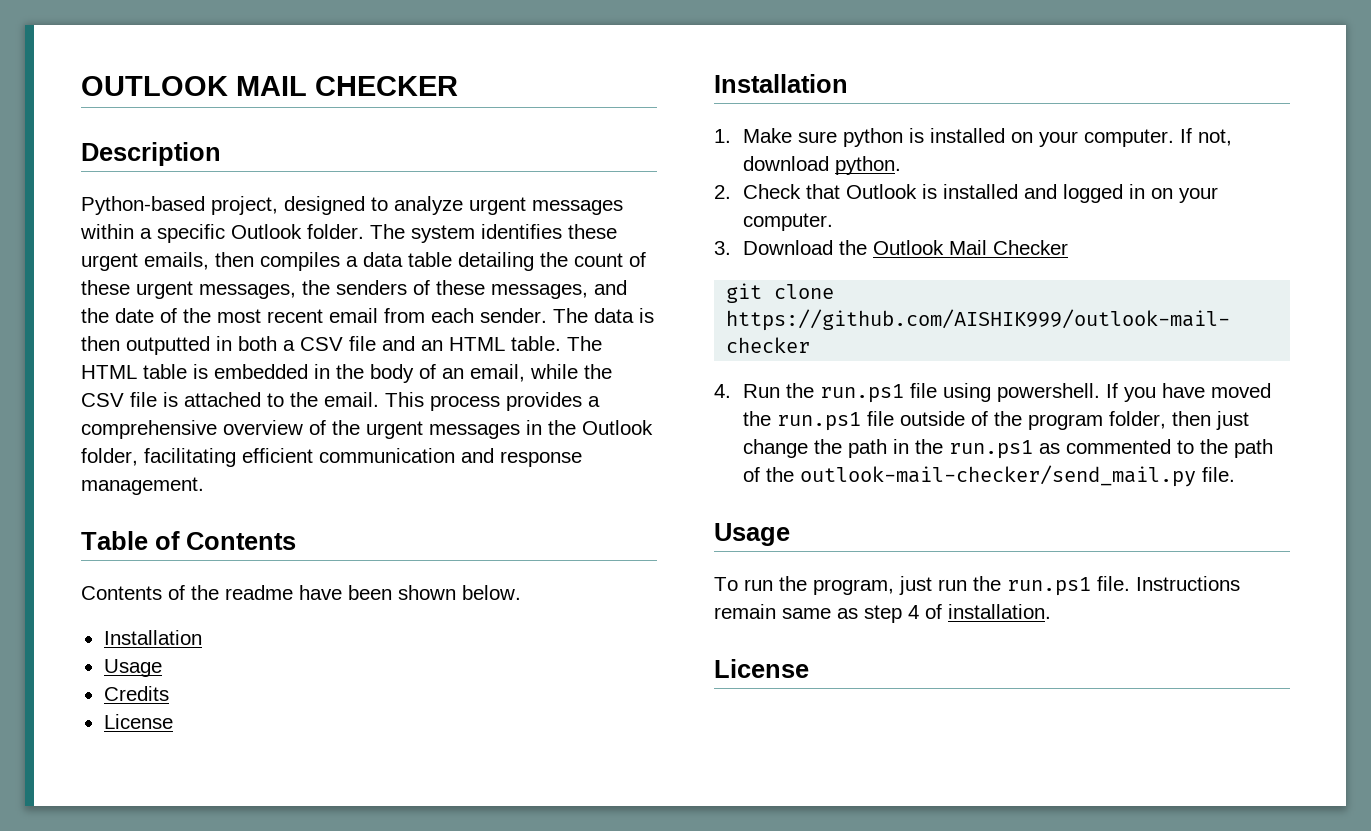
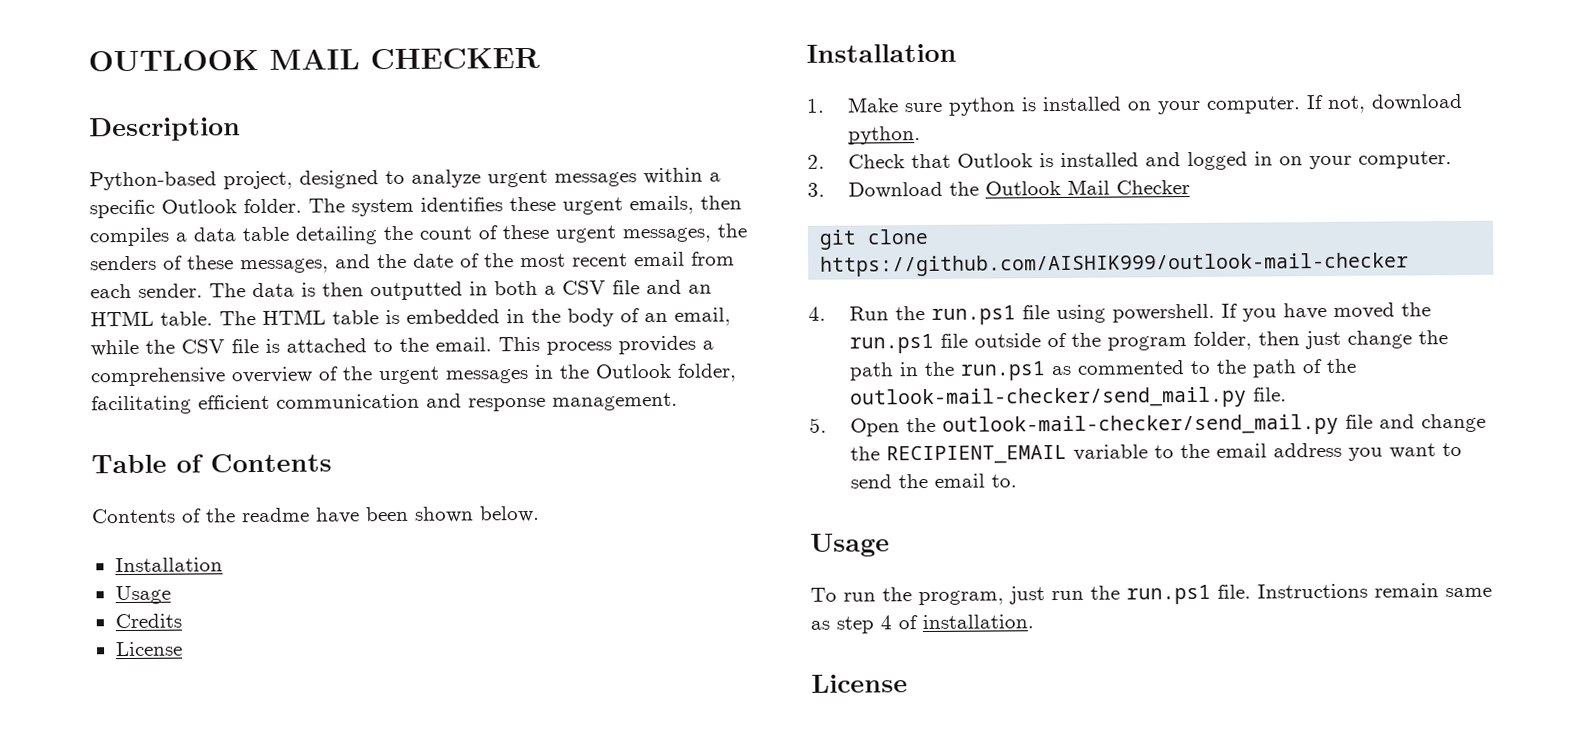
+ 5. Open the outlook-mail-checker/send_mail.py file and change the RECIPIENT_EMAIL variable to the email address you want to send the email to.

